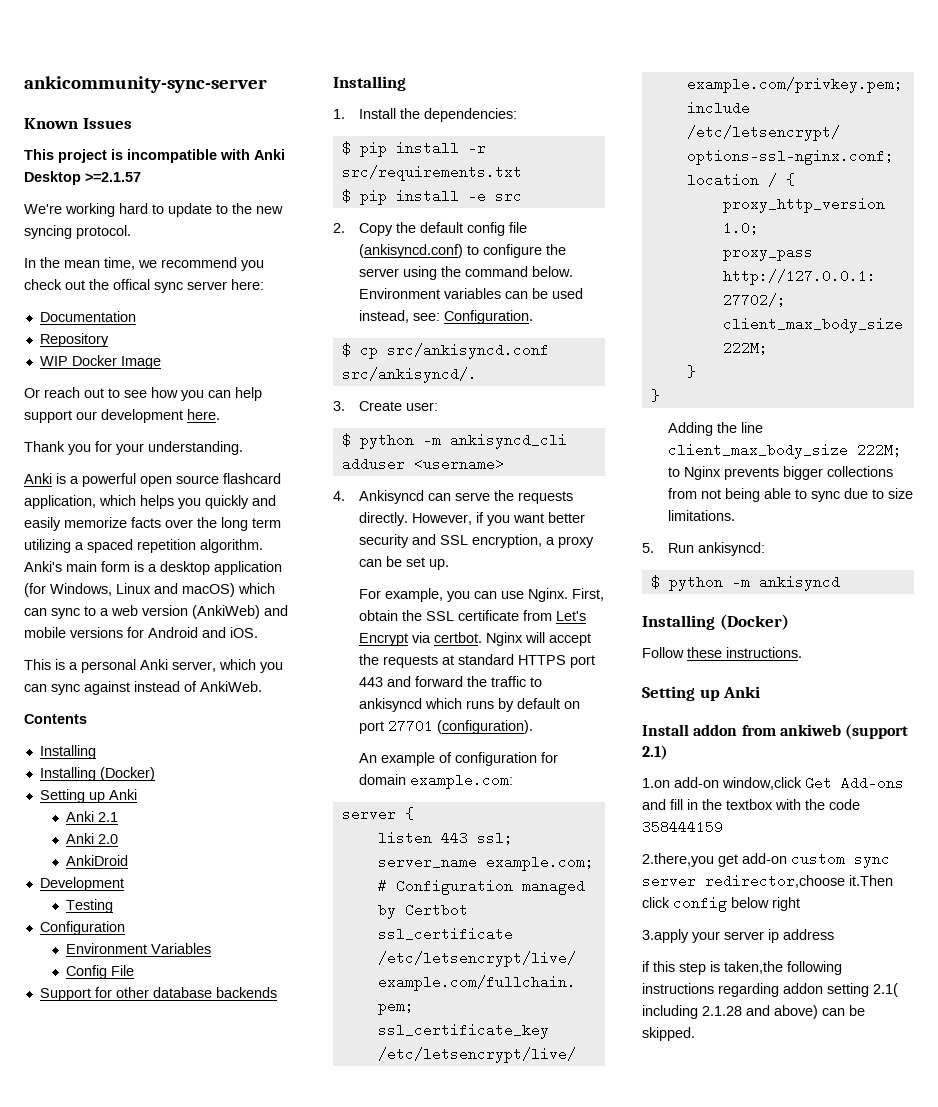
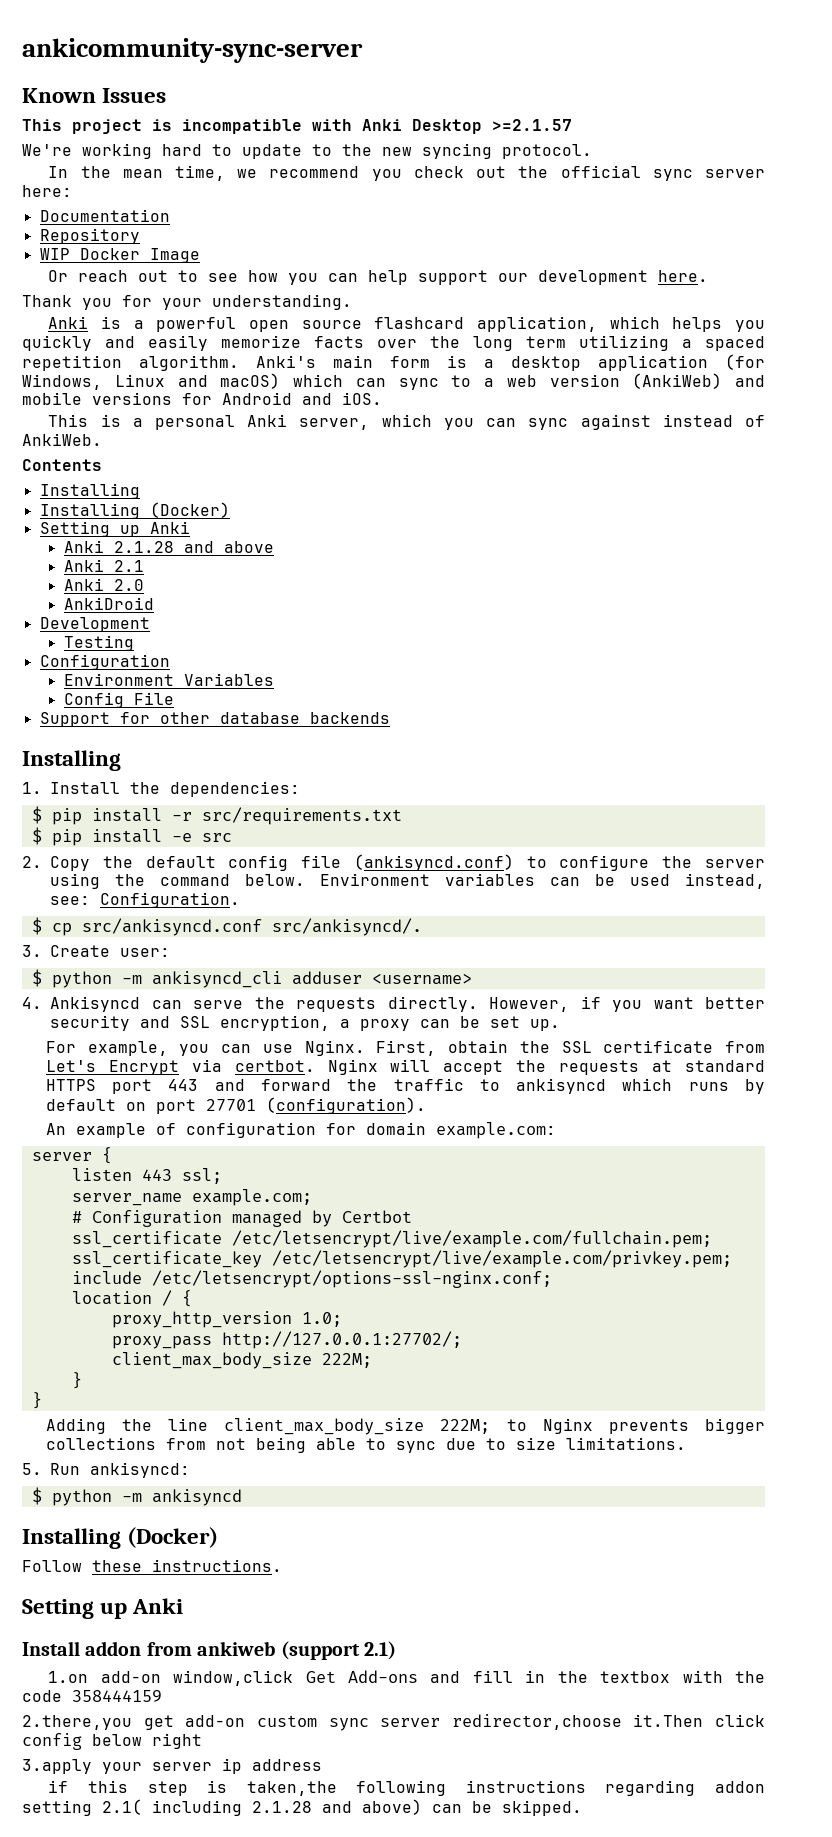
- In the mean time, we recommend you check out the offical sync server here:
+ In the mean time, we recommend you check out the official sync server here:
+ Anki 2.1.28 and above

